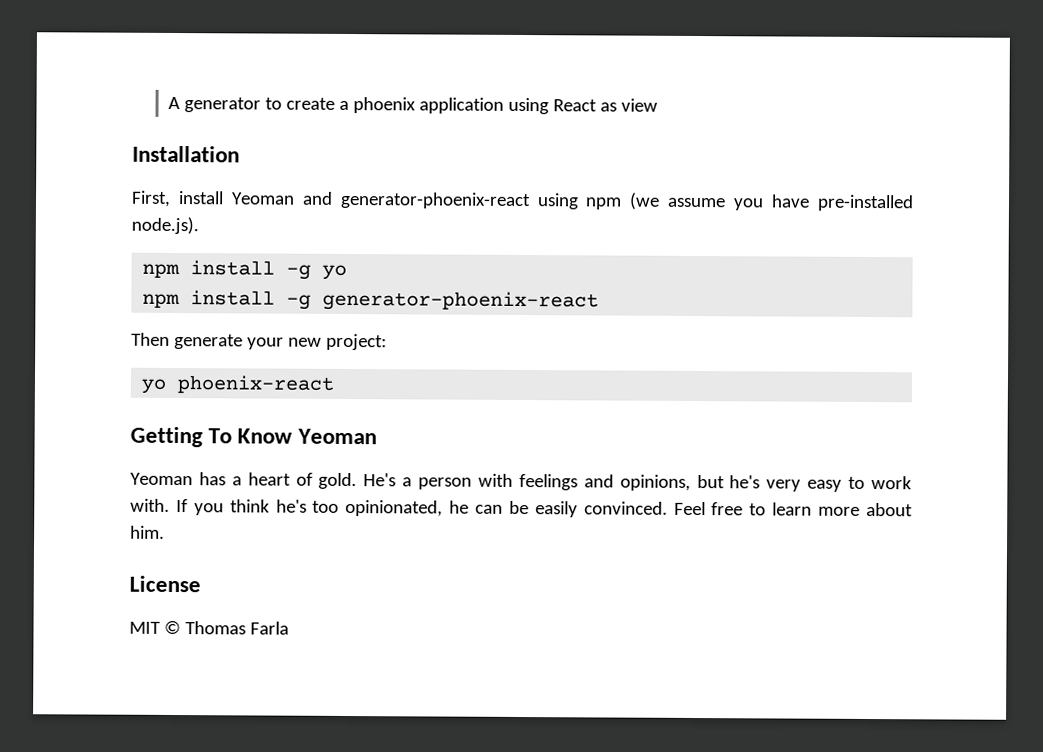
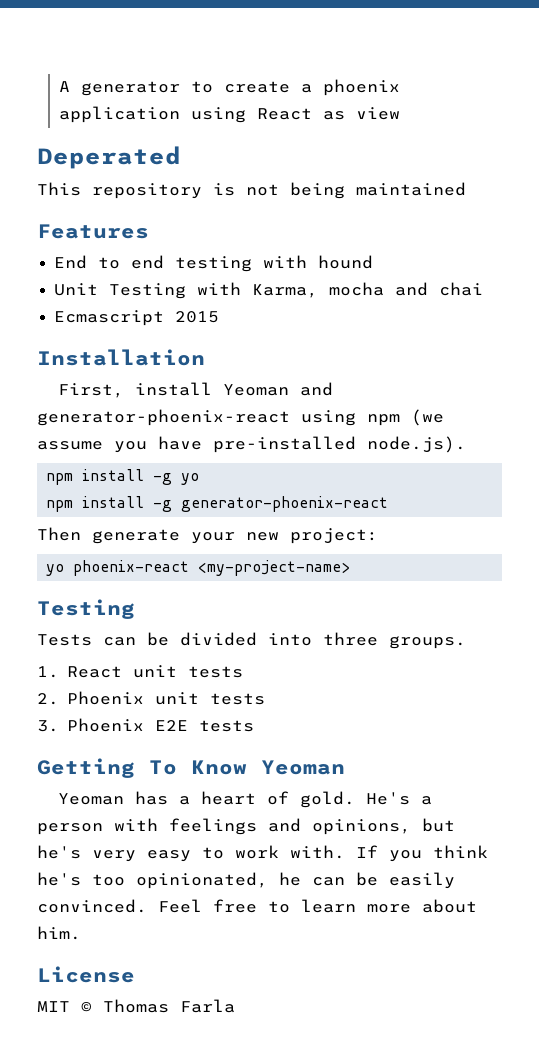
+ Deperated
+ This repository is not being maintained
+ Features
+ End to end testing with hound
+ Unit Testing with Karma, mocha and chai
+ Ecmascript 2015
- yo phoenix-react
+ yo phoenix-react <my-project-name>
+ Testing
+ Tests can be divided into three groups.
+ 1. React unit tests
+ 2. Phoenix unit tests
+ 3. Phoenix E2E tests

